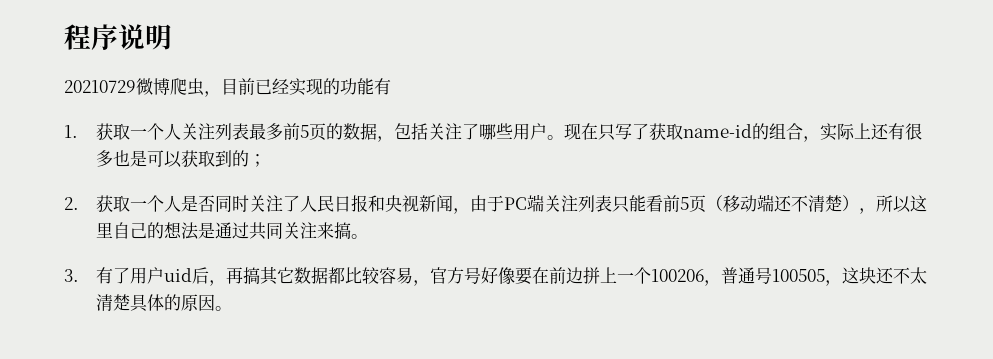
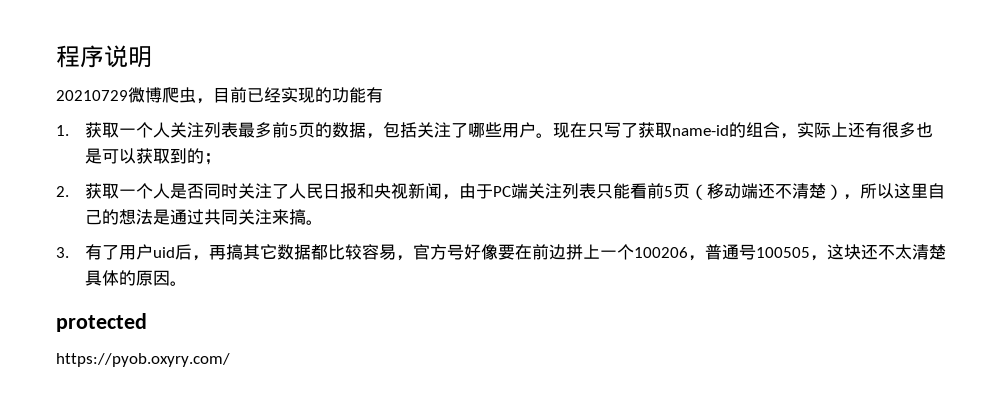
+ protected
+ https://pyob.oxyry.com/

